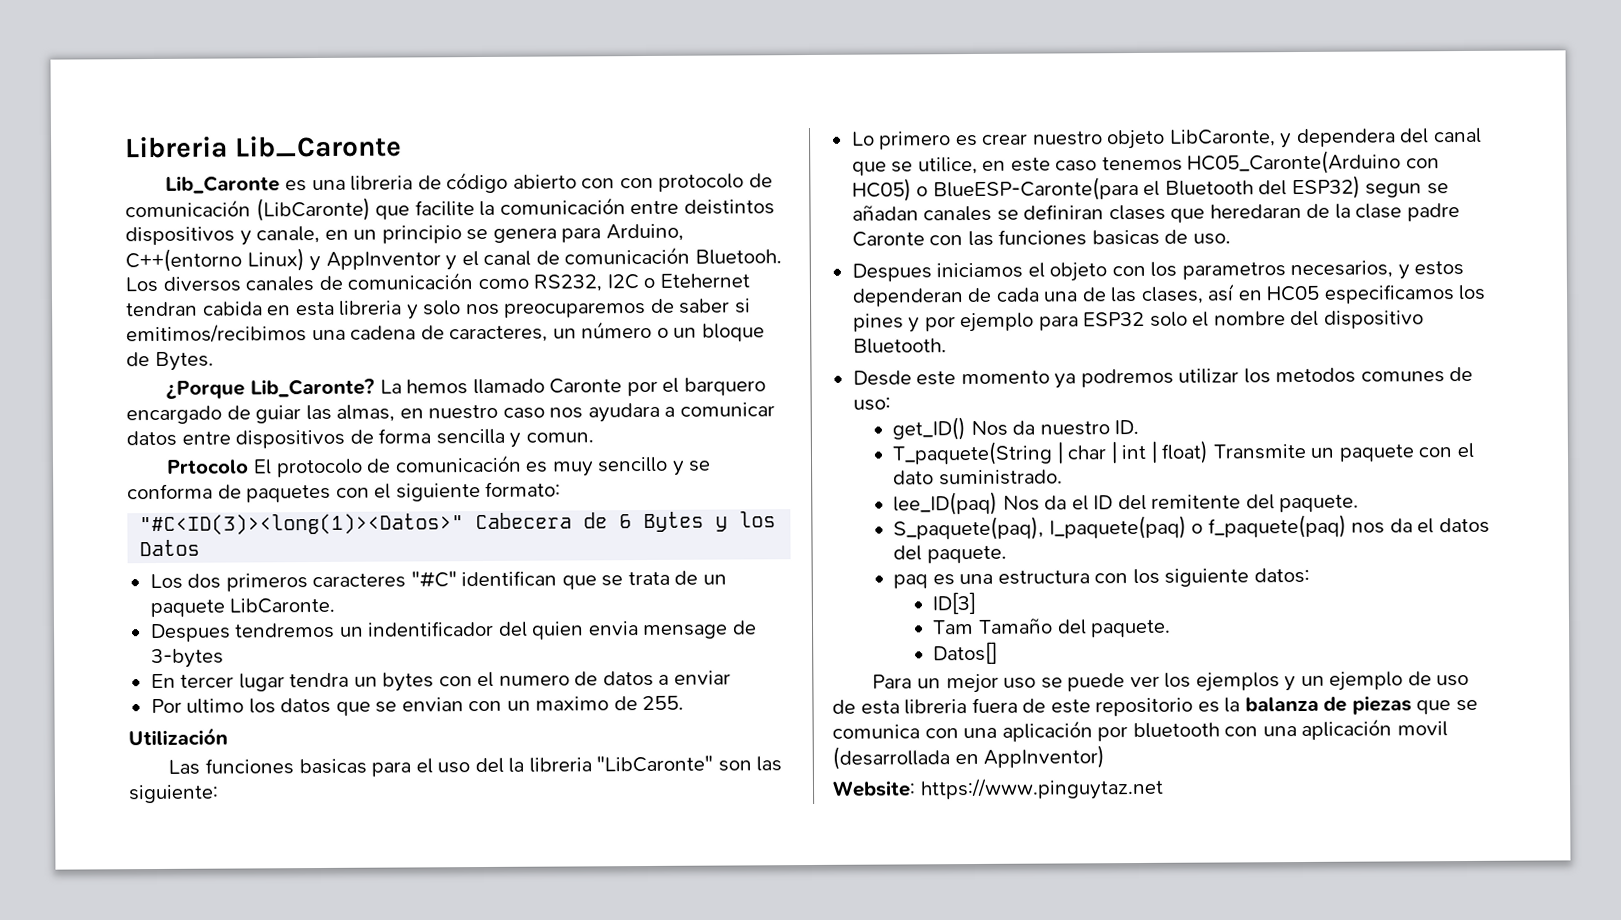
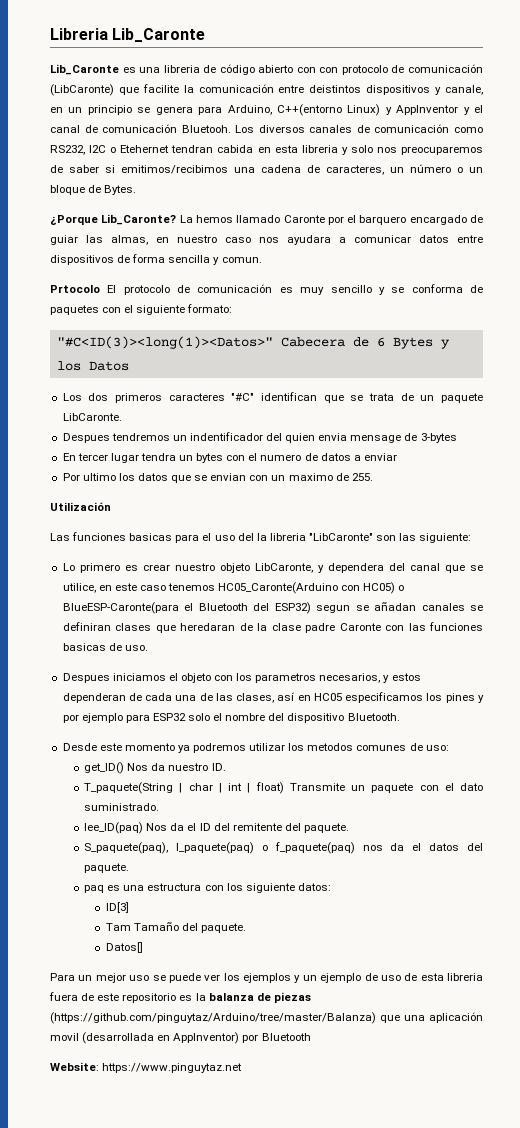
- Para un mejor uso se puede ver los ejemplos y un ejemplo de uso de esta libreria fuera de este repositorio es la balanza de piezas que se comunica con una aplicación por bluetooth con una aplicación movil (desarrollada en AppInventor)
+ Para un mejor uso se puede ver los ejemplos y un ejemplo de uso de esta libreria fuera de este repositorio es la balanza de piezas (https://github.com/pinguytaz/Arduino/tree/master/Balanza) que una aplicación movil (desarrollada en AppInventor) por Bluetooth

